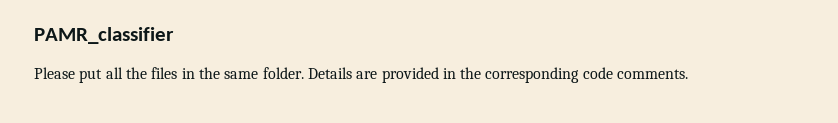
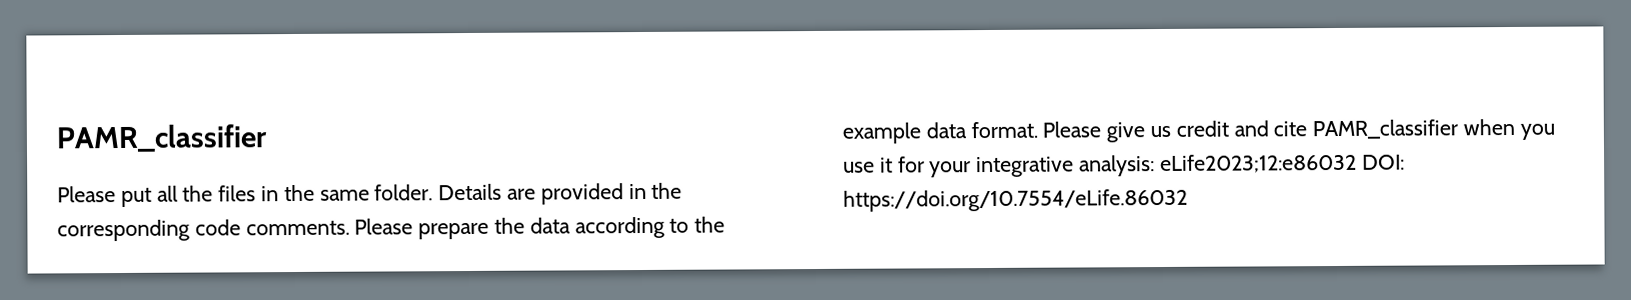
+ Please prepare the data according to the example data format. Please give us credit and cite PAMR_classifier when you use it for your integrative analysis: eLife2023;12:e86032 DOI: https://doi.org/10.7554/eLife.86032

